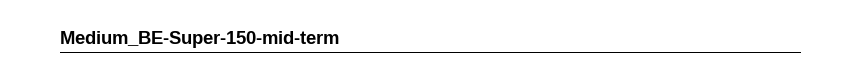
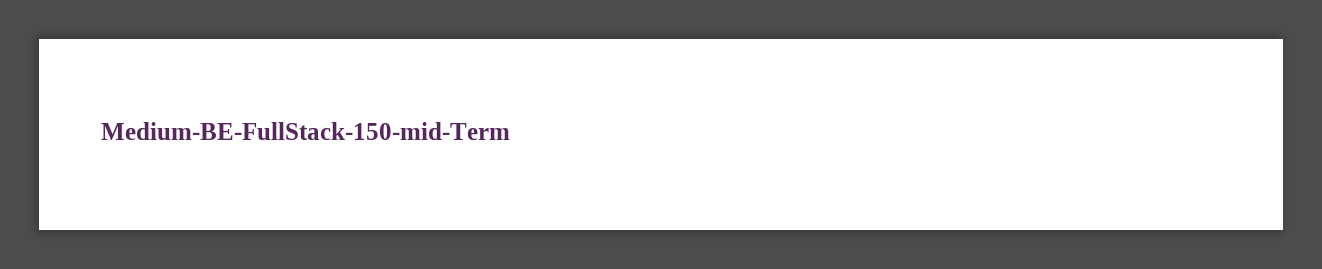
- Medium_BE-Super-150-mid-term
+ Medium-BE-FullStack-150-mid-Term

